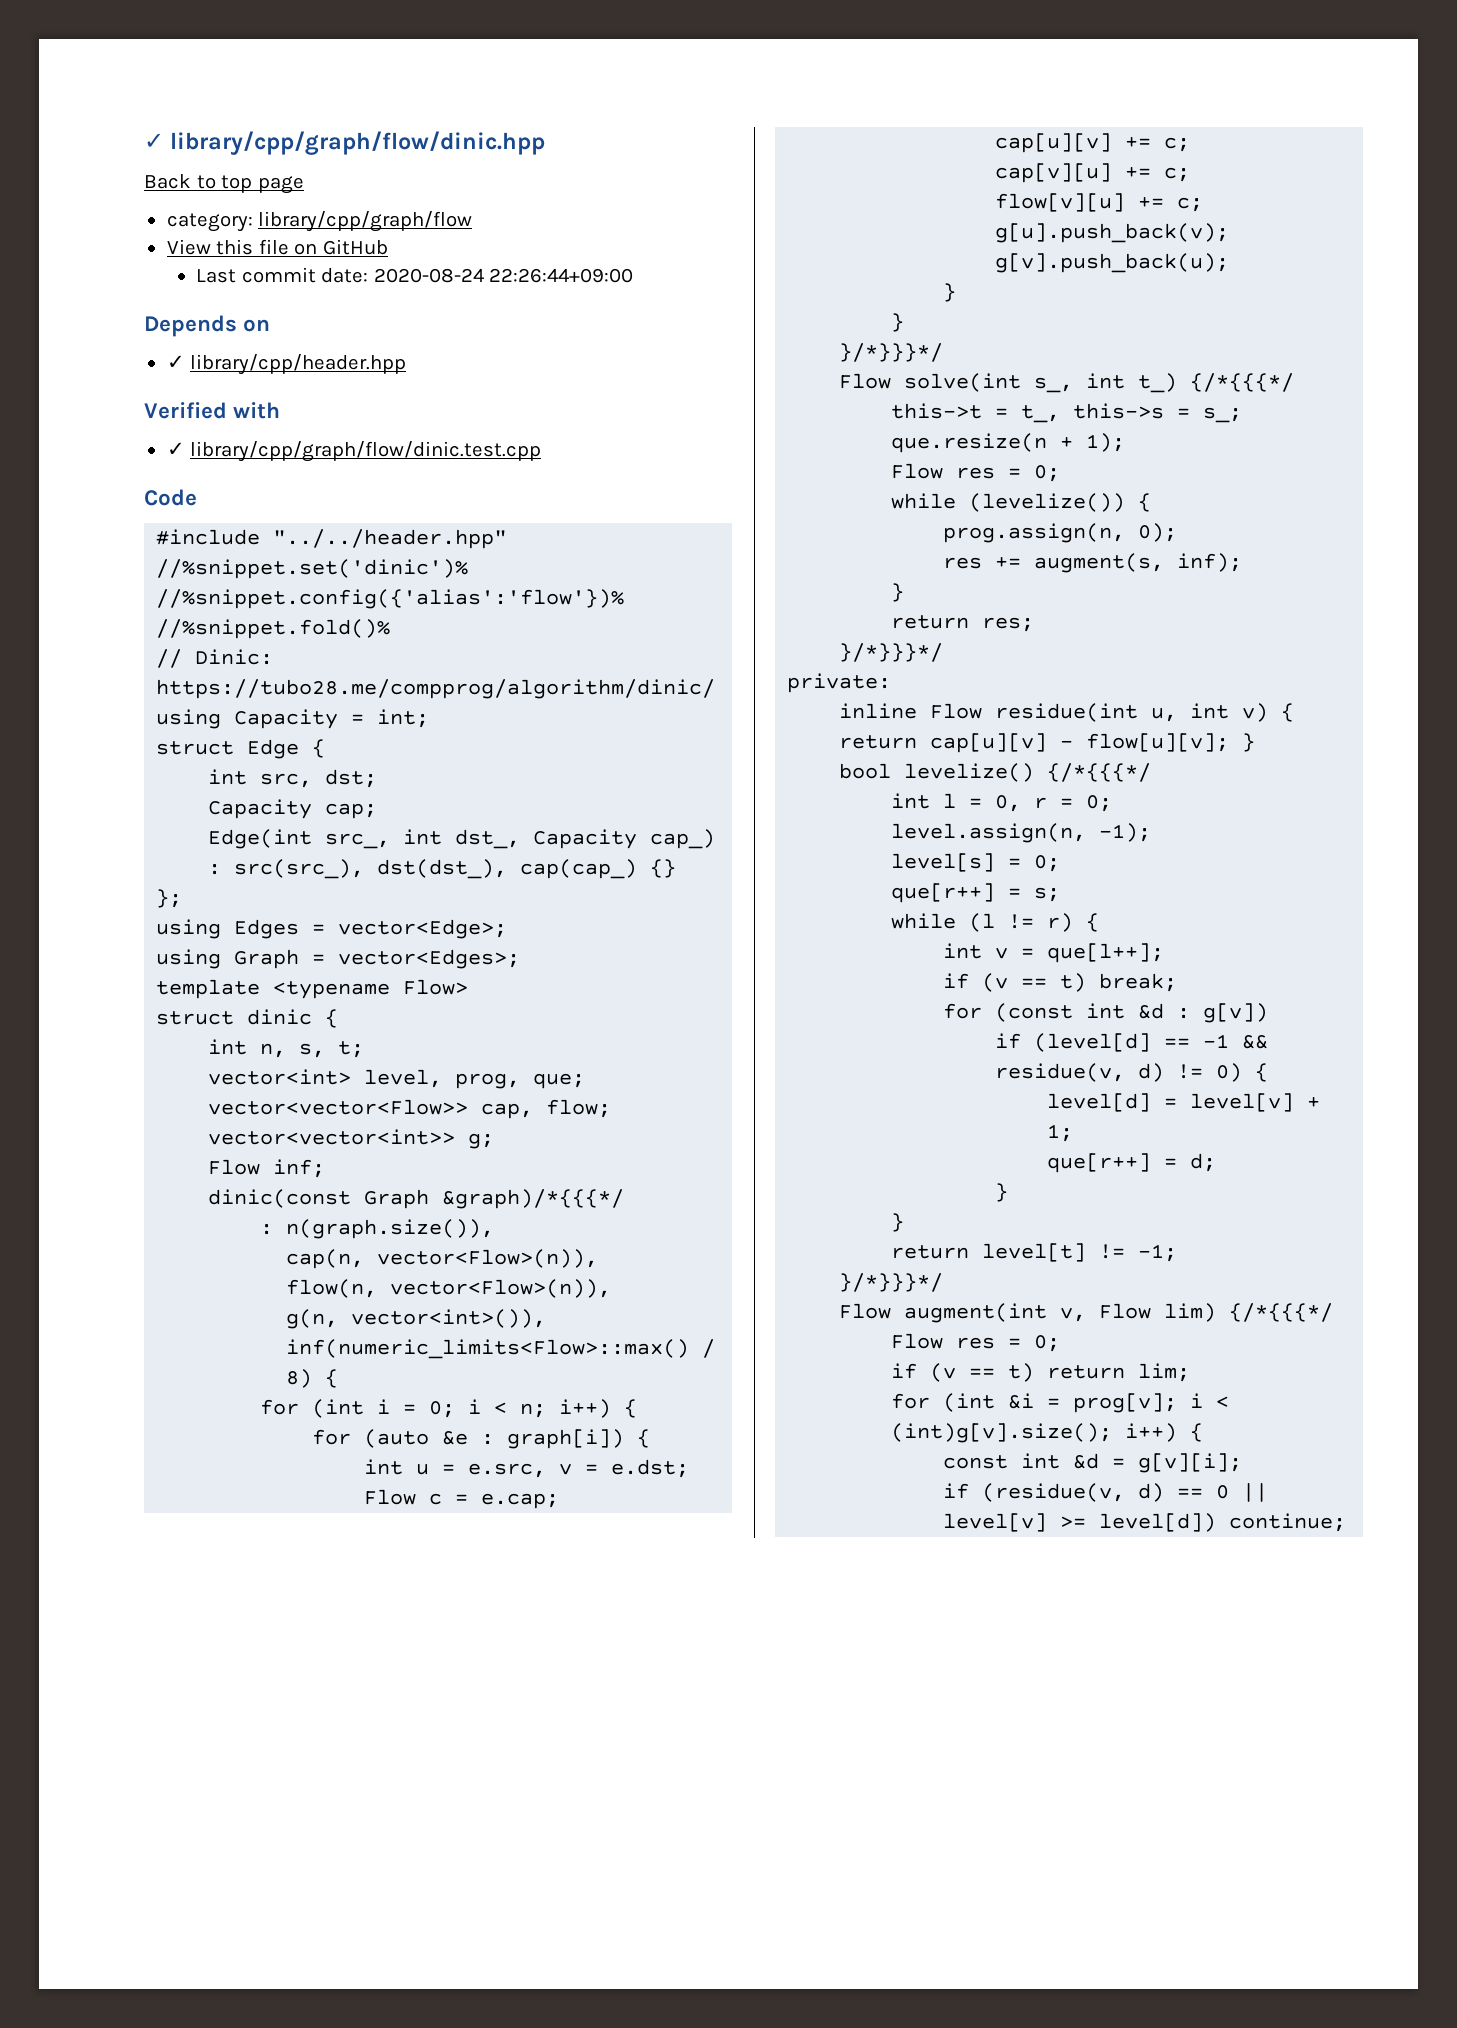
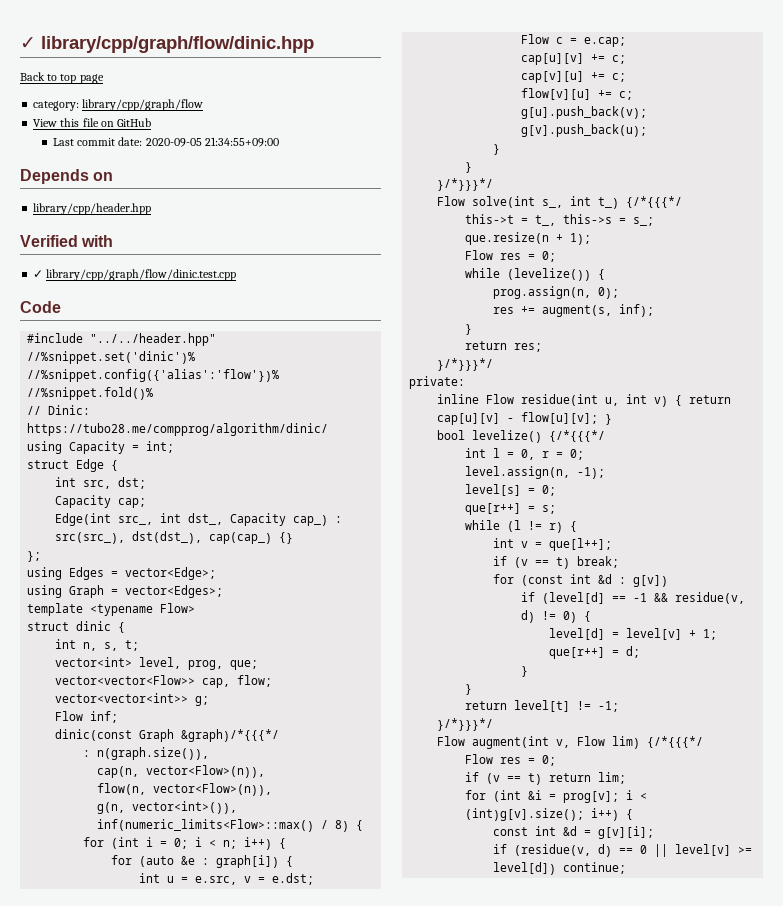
- Last commit date: 2020-08-24 22:26:44+09:00
+ Last commit date: 2020-09-05 21:34:55+09:00
- ✓ library/cpp/header.hpp
+ library/cpp/header.hpp

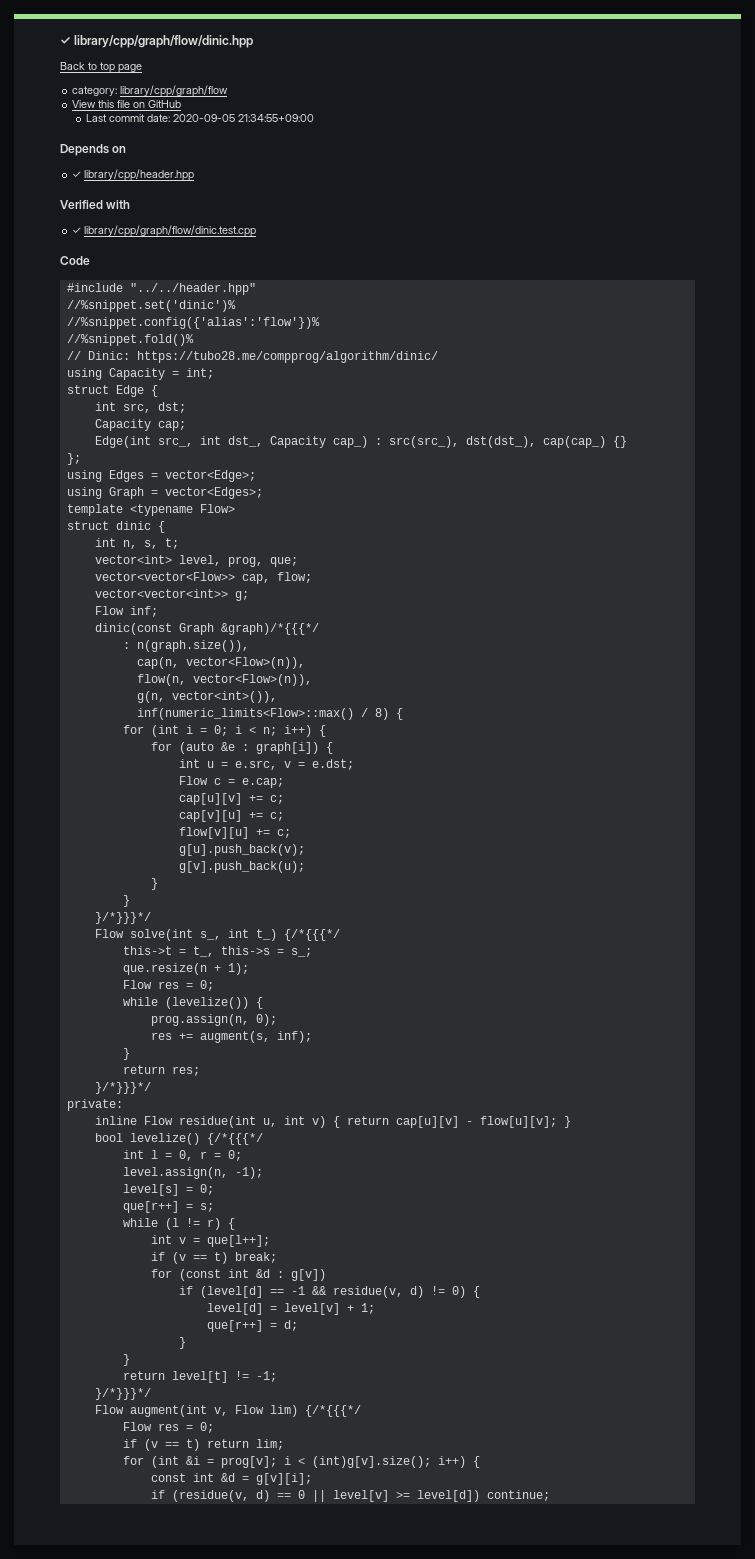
- library/cpp/header.hpp
+ ✓ library/cpp/header.hpp

